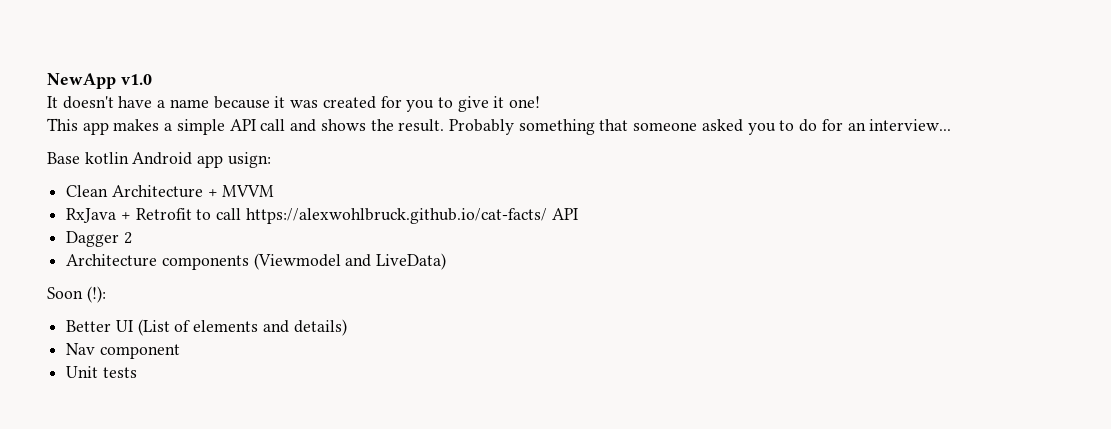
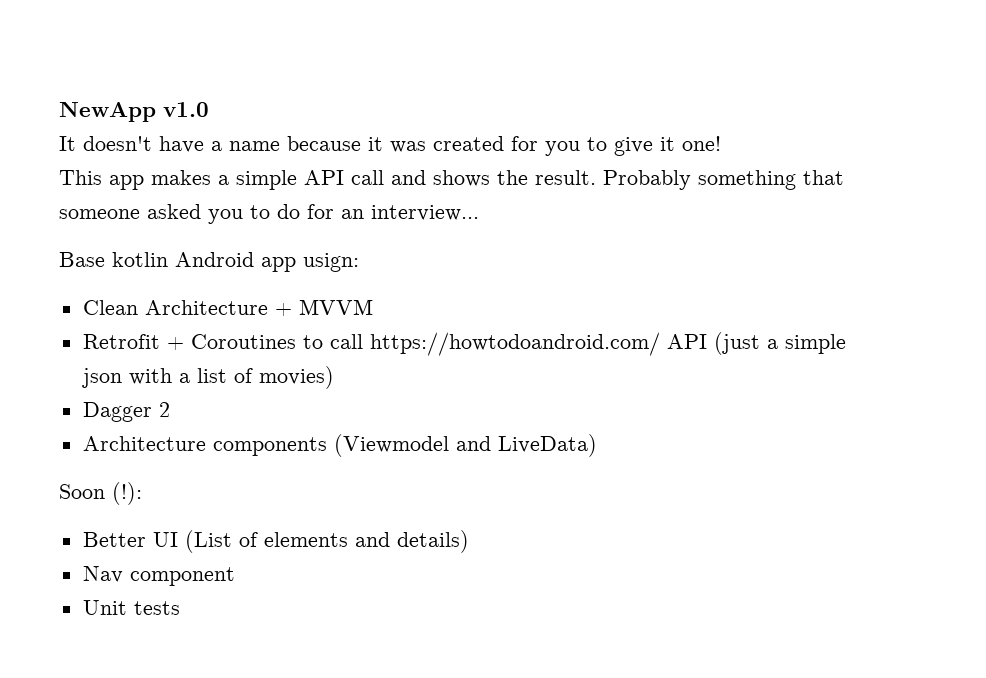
- RxJava + Retrofit to call https://alexwohlbruck.github.io/cat-facts/ API
+ Retrofit + Coroutines to call https://howtodoandroid.com/ API (just a simple json with a list of movies)

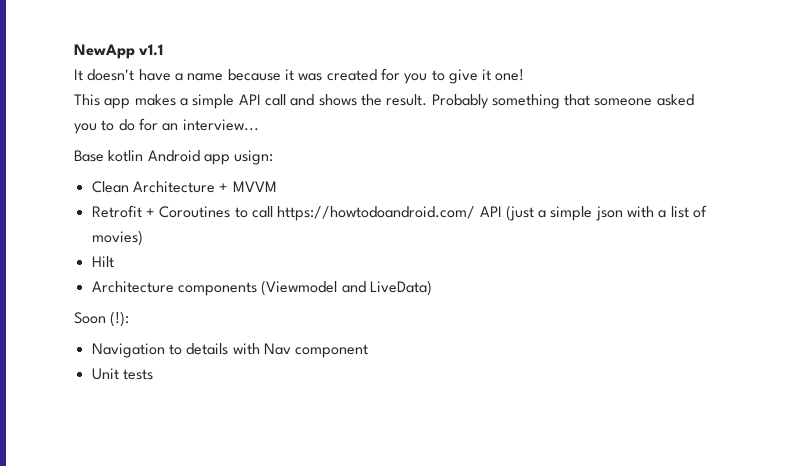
- NewApp v1.0
+ NewApp v1.1
- Dagger 2
+ Hilt
- Better UI (List of elements and details)
- Nav component
+ Navigation to details with Nav component

